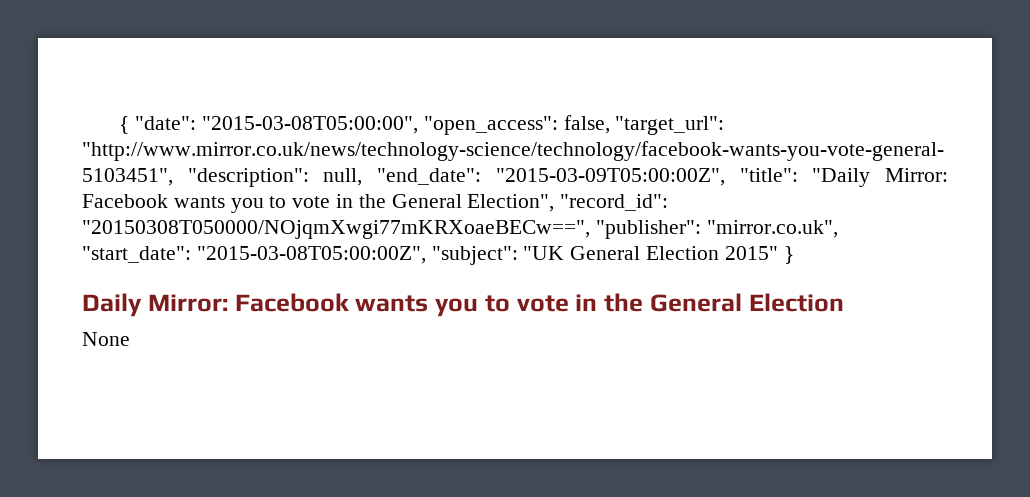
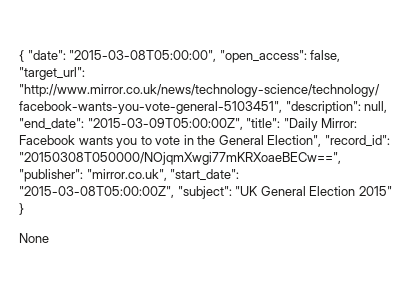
- Daily Mirror: Facebook wants you to vote in the General Election

